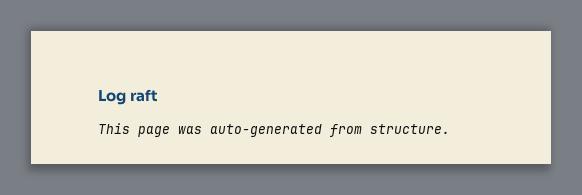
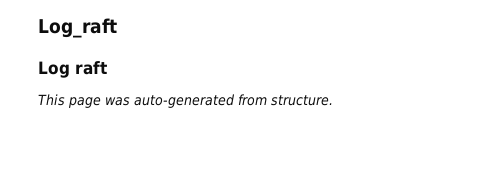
+ Log_raft

